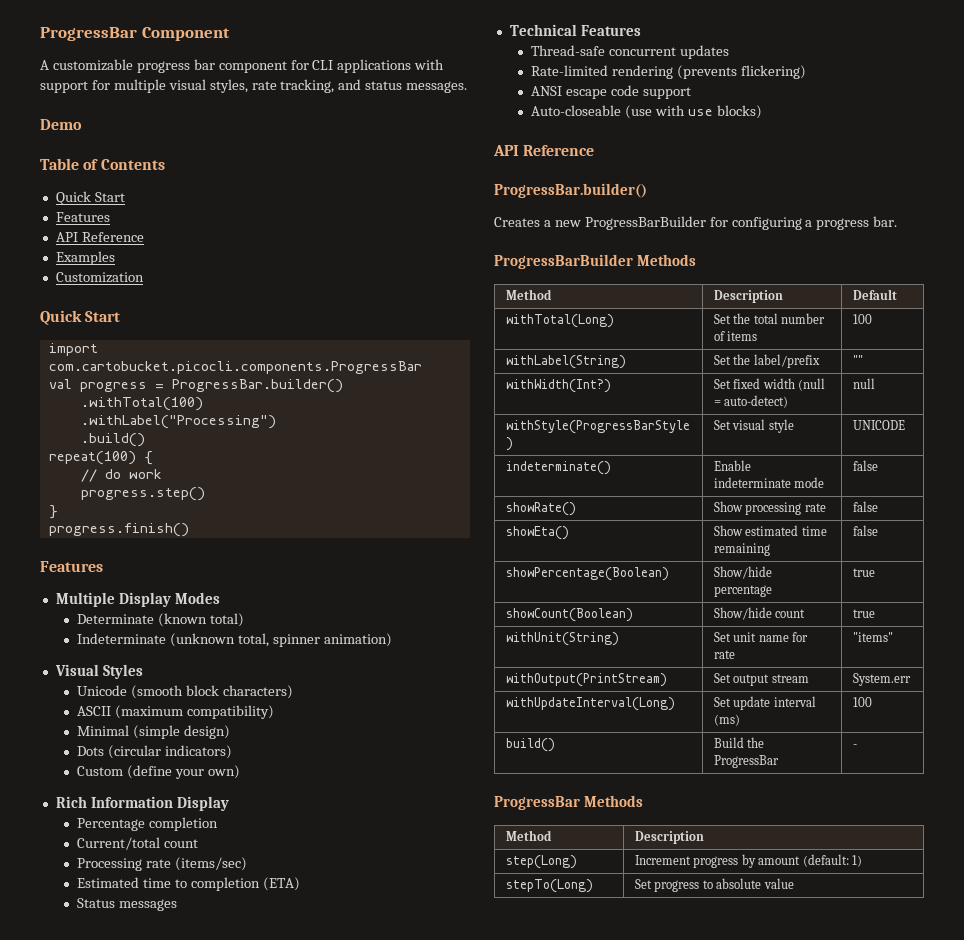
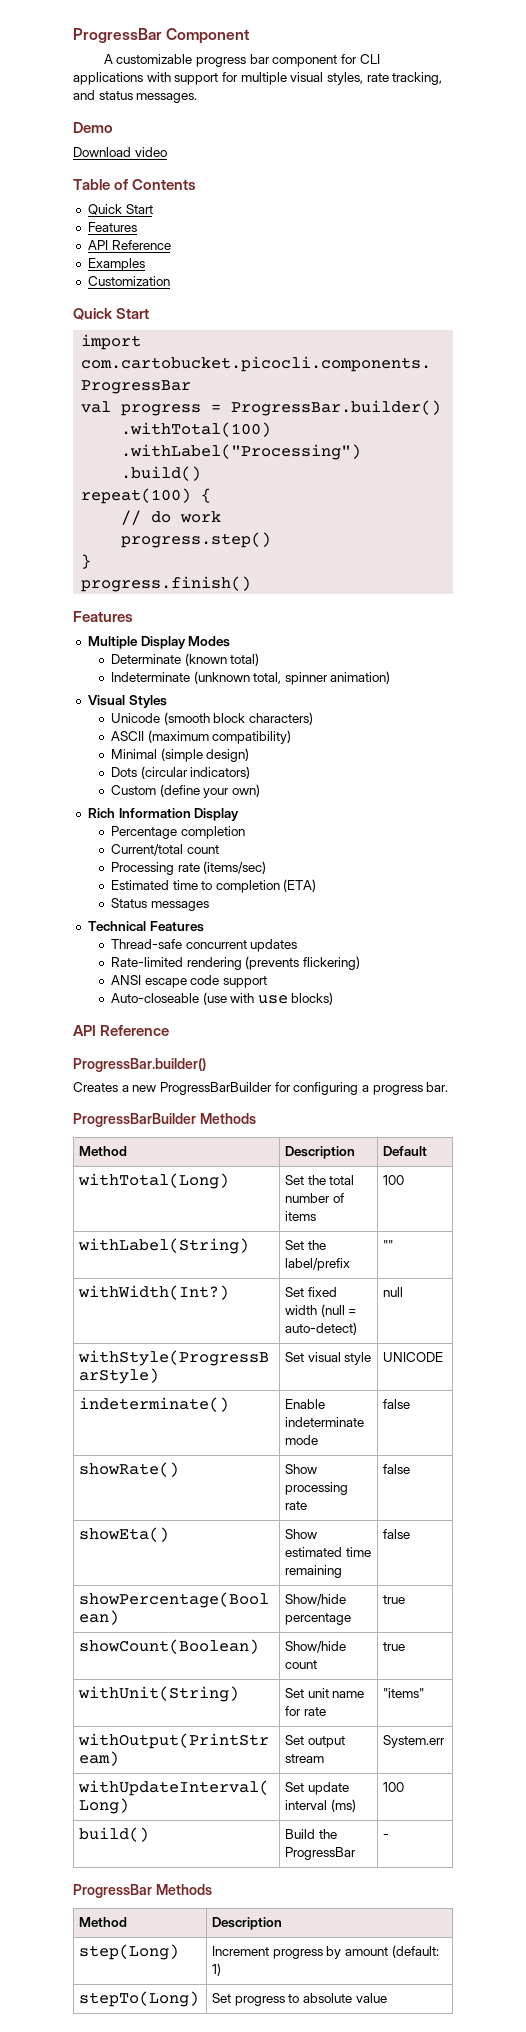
+ Download video

